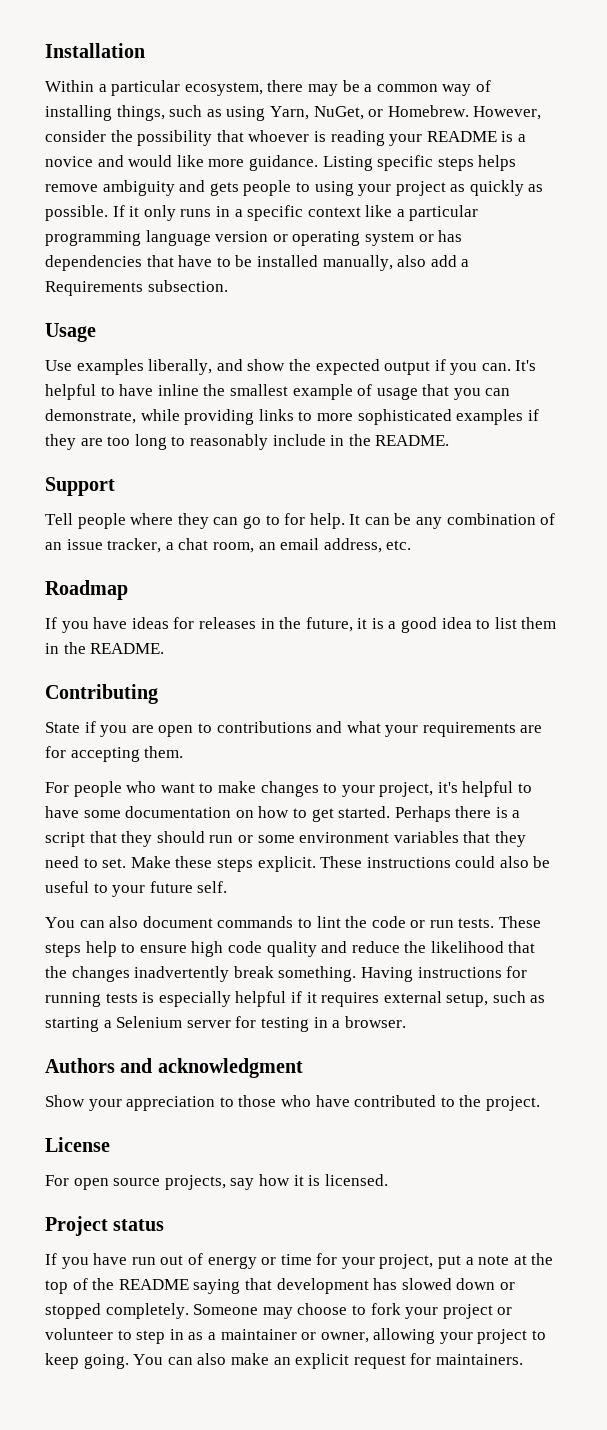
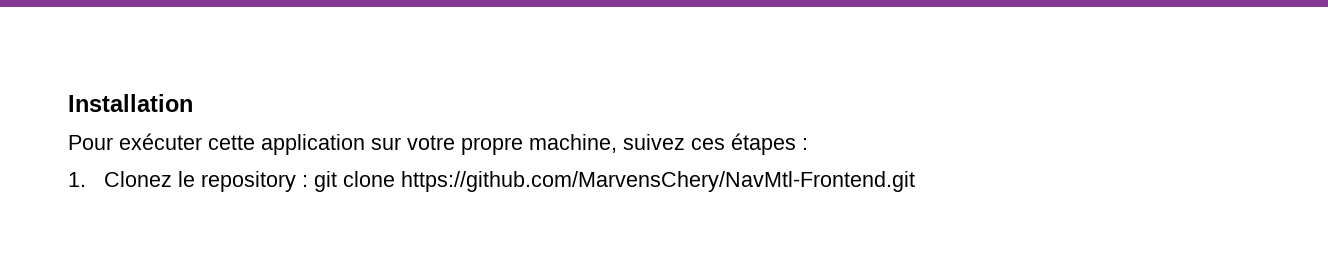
- Within a particular ecosystem, there may be a common way of installing things, such as using Yarn, NuGet, or Homebrew. However, consider the possibility that whoever is reading your README is a novice and would like more guidance. Listing specific steps helps remove ambiguity and gets people to using your project as quickly as possible. If it only runs in a specific context like a particular programming language version or operating system or has dependencies that have to be installed manually, also add a Requirements subsection.
- Usage
- Use examples liberally, and show the expected output if you can. It's helpful to have inline the smallest example of usage that you can demonstrate, while providing links to more sophisticated examples if they are too long to reasonably include in the README.
- Support
- Tell people where they can go to for help. It can be any combination of an issue tracker, a chat room, an email address, etc.
- Roadmap
- If you have ideas for releases in the future, it is a good idea to list them in the README.
- Contributing
- State if you are open to contributions and what your requirements are for accepting them.
- For people who want to make changes to your project, it's helpful to have some documentation on how to get started. Perhaps there is a script that they should run or some environment variables that they need to set. Make these steps explicit. These instructions could also be useful to your future self.
- You can also document commands to lint the code or run tests. These steps help to ensure high code quality and reduce the likelihood that the changes inadvertently break something. Having instructions for running tests is especially helpful if it requires external setup, such as starting a Selenium server for testing in a browser.
- Authors and acknowledgment
- Show your appreciation to those who have contributed to the project.
- License
- For open source projects, say how it is licensed.
- Project status
- If you have run out of energy or time for your project, put a note at the top of the README saying that development has slowed down or stopped completely. Someone may choose to fork your project or volunteer to step in as a maintainer or owner, allowing your project to keep going. You can also make an explicit request for maintainers.
+ Pour exécuter cette application sur votre propre machine, suivez ces étapes :
+ 1. Clonez le repository : git clone https://github.com/MarvensChery/NavMtl-Frontend.git

